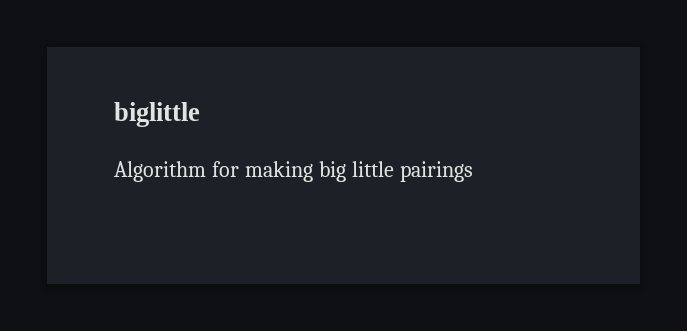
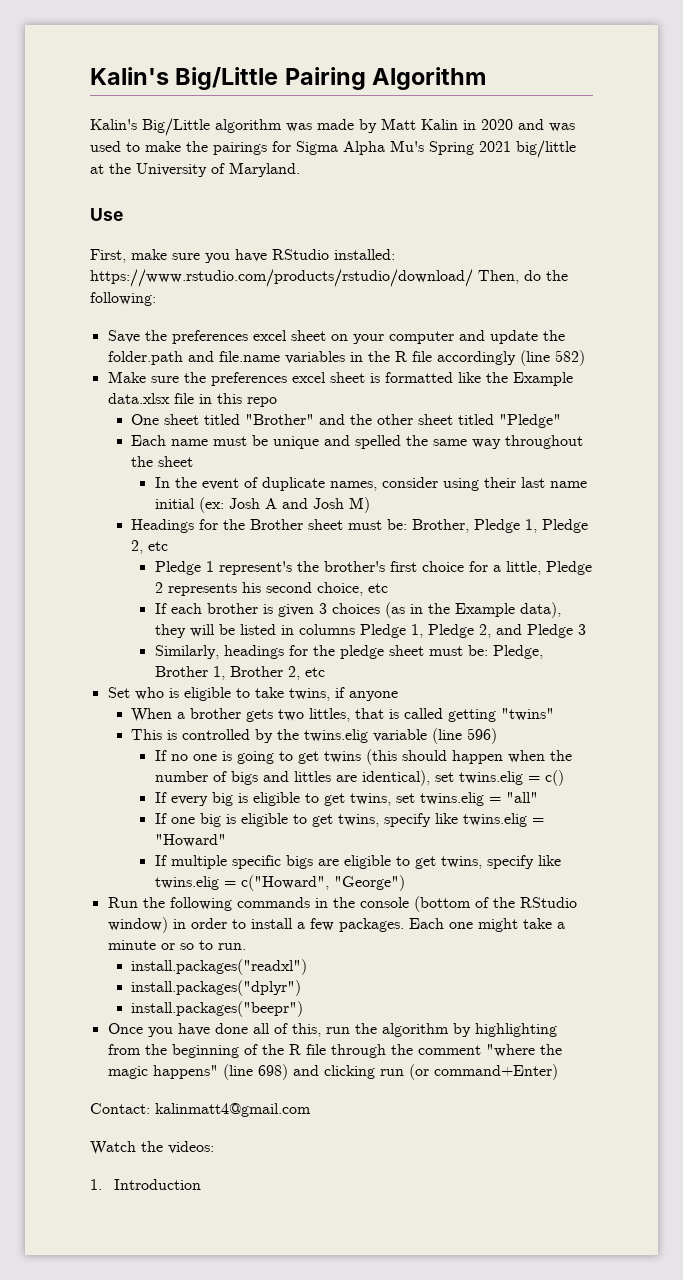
- biglittle
- Algorithm for making big little pairings
+ Kalin's Big/Little Pairing Algorithm
+ Kalin's Big/Little algorithm was made by Matt Kalin in 2020 and was used to make the pairings for Sigma Alpha Mu's Spring 2021 big/little at the University of Maryland.
+ Use
+ First, make sure you have RStudio installed: https://www.rstudio.com/products/rstudio/download/ Then, do the following:
+ Save the preferences excel sheet on your computer and update the folder.path and file.name variables in the R file accordingly (line 582)
+ Make sure the preferences excel sheet is formatted like the Example data.xlsx file in this repo
+ One sheet titled "Brother" and the other sheet titled "Pledge"
+ Each name must be unique and spelled the same way throughout the sheet
+ In the event of duplicate names, consider using their last name initial (ex: Josh A and Josh M)
+ Headings for the Brother sheet must be: Brother, Pledge 1, Pledge 2, etc
+ Pledge 1 represent's the brother's first choice for a little, Pledge 2 represents his second choice, etc
+ If each brother is given 3 choices (as in the Example data), they will be listed in columns Pledge 1, Pledge 2, and Pledge 3
+ Similarly, headings for the pledge sheet must be: Pledge, Brother 1, Brother 2, etc
+ Set who is eligible to take twins, if anyone
+ When a brother gets two littles, that is called getting "twins"
+ This is controlled by the twins.elig variable (line 596)
+ If no one is going to get twins (this should happen when the number of bigs and littles are identical), set twins.elig = c()
+ If every big is eligible to get twins, set twins.elig = "all"
+ If one big is eligible to get twins, specify like twins.elig = "Howard"
+ If multiple specific bigs are eligible to get twins, specify like twins.elig = c("Howard", "George")
+ Run the following commands in the console (bottom of the RStudio window) in order to install a few packages. Each one might take a minute or so to run.
+ install.packages("readxl")
+ install.packages("dplyr")
+ install.packages("beepr")
+ Once you have done all of this, run the algorithm by highlighting from the beginning of the R file through the comment "where the magic happens" (line 698) and clicking run (or command+Enter)
+ Contact: kalinmatt4@gmail.com
+ Watch the videos:
+ 1. Introduction

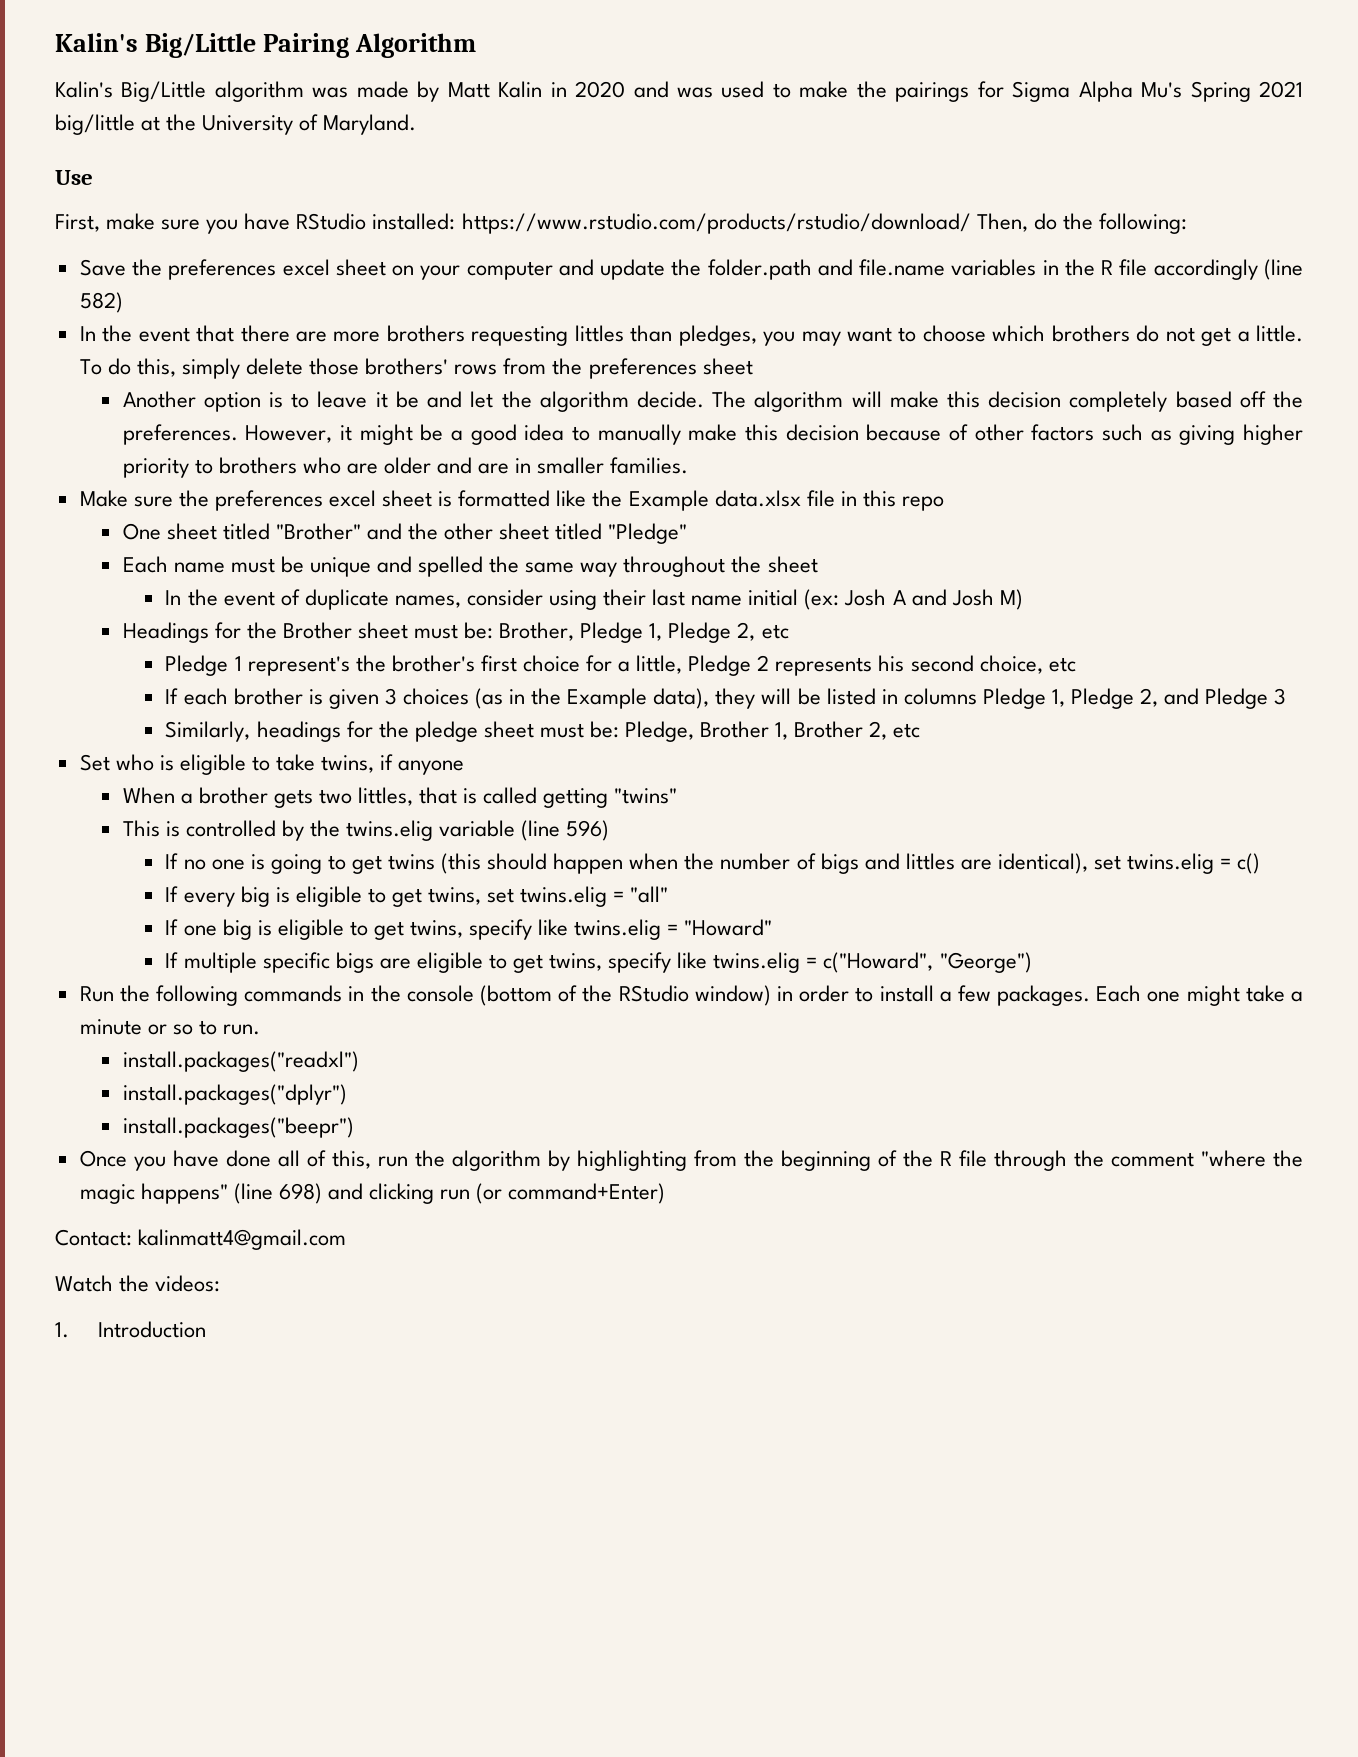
+ In the event that there are more brothers requesting littles than pledges, you may want to choose which brothers do not get a little. To do this, simply delete those brothers' rows from the preferences sheet
+ Another option is to leave it be and let the algorithm decide. The algorithm will make this decision completely based off the preferences. However, it might be a good idea to manually make this decision because of other factors such as giving higher priority to brothers who are older and are in smaller families.

